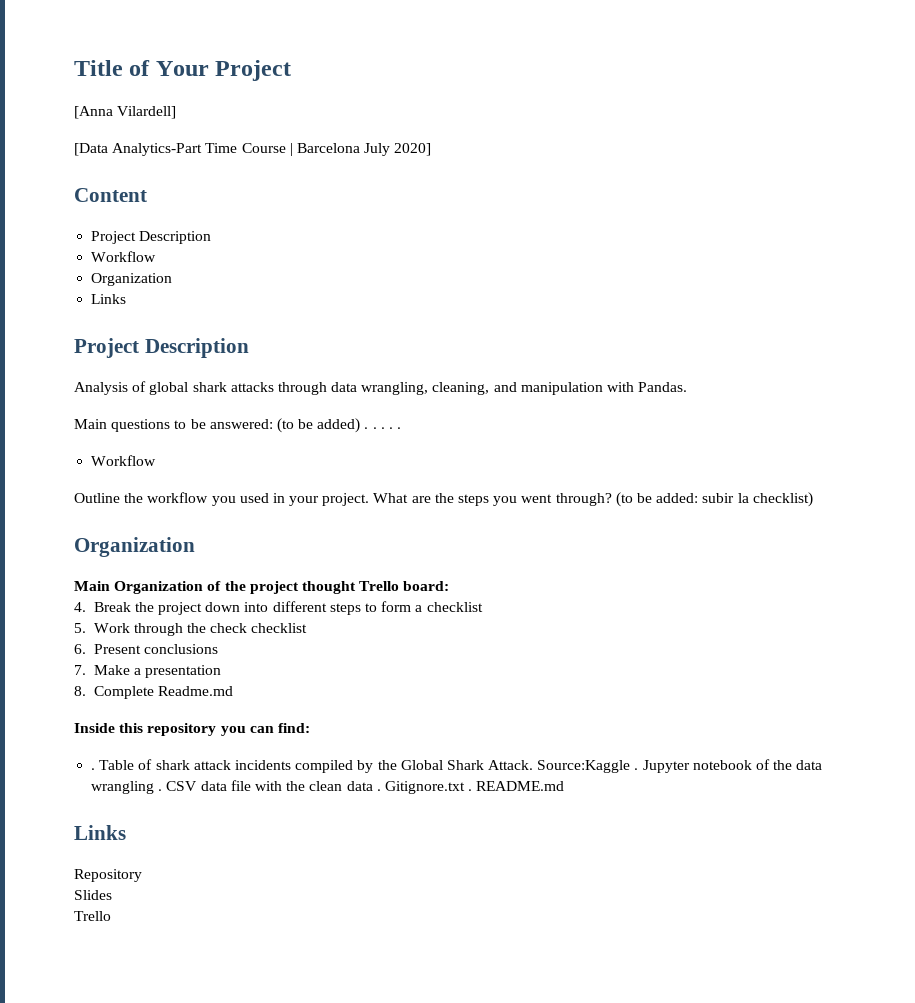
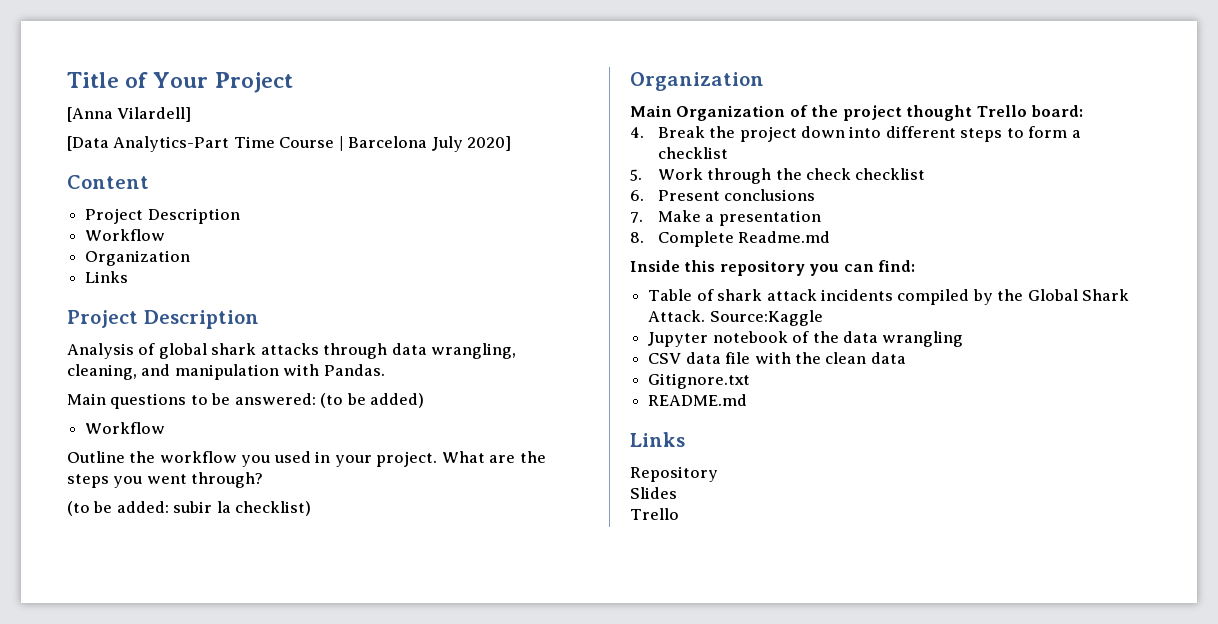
- Main questions to be answered: (to be added) . . . . .
+ Main questions to be answered: (to be added)
- What are the steps you went through? (to be added: subir la checklist)
+ What are the steps you went through?
+ (to be added: subir la checklist)
  Inside this repository you can find:
- . Table of shark attack incidents compiled by the Global Shark Attack.
+ Table of shark attack incidents compiled by the Global Shark Attack.
- Source:Kaggle . Jupyter notebook of the data wrangling . CSV data file with the clean data . Gitignore.txt . README.md
+ Source:Kaggle
+ Jupyter notebook of the data wrangling
+ CSV data file with the clean data
+ Gitignore.txt
+ README.md

